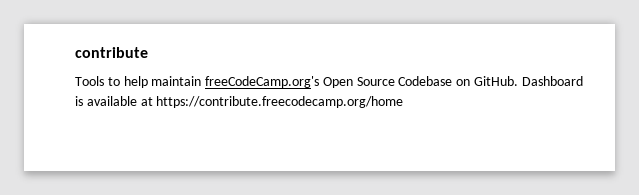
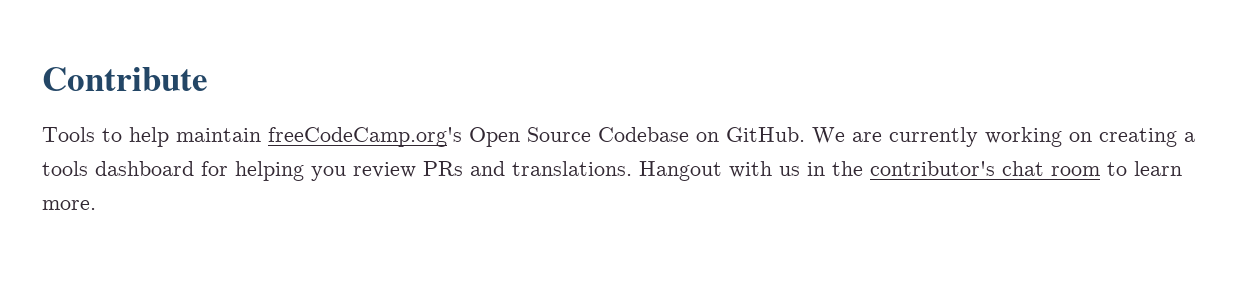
- contribute
+ Contribute
- Dashboard is available at https://contribute.freecodecamp.org/home
+ We are currently working on creating a tools dashboard for helping you review PRs and translations. Hangout with us in the contributor's chat room to learn more.

